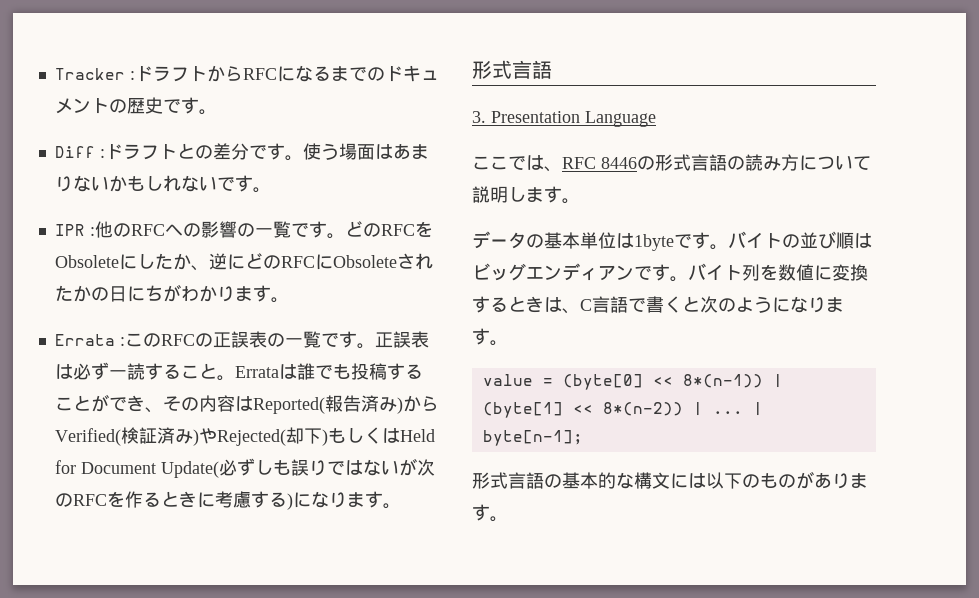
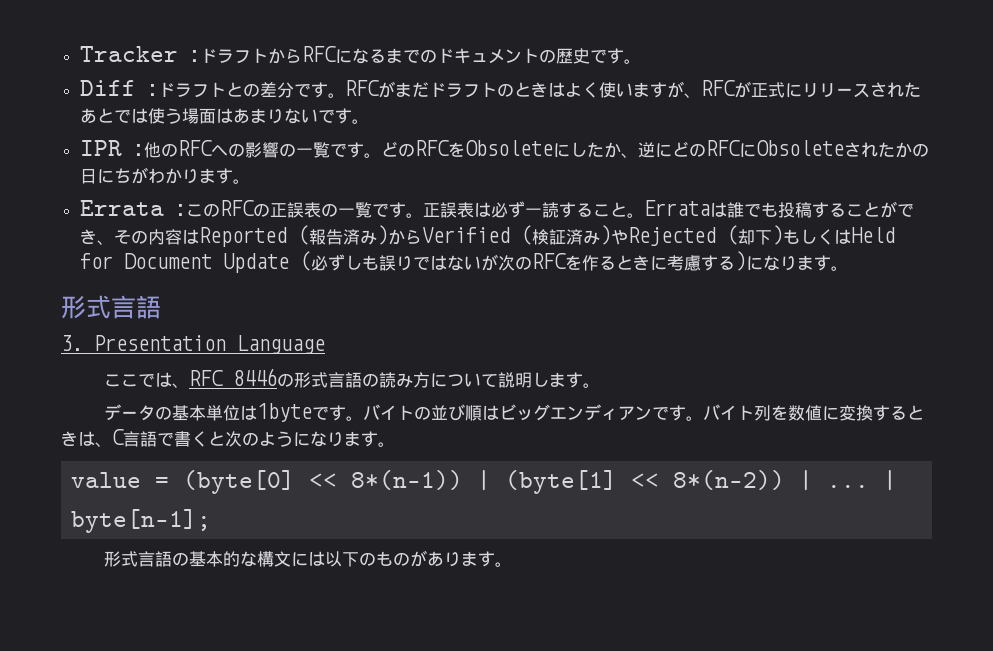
- 使う場面はあまりないかもしれないです。
+ RFCがまだドラフトのときはよく使いますが、RFCが正式にリリースされたあとでは使う場面はあまりないです。
- Errataは誰でも投稿することができ、その内容はReported(報告済み)からVerified(検証済み)やRejected(却下)もしくはHeld for Document Update(必ずしも誤りではないが次のRFCを作るときに考慮する)になります。
+ Errataは誰でも投稿することができ、その内容はReported (報告済み)からVerified (検証済み)やRejected (却下)もしくはHeld for Document Update (必ずしも誤りではないが次のRFCを作るときに考慮する)になります。

